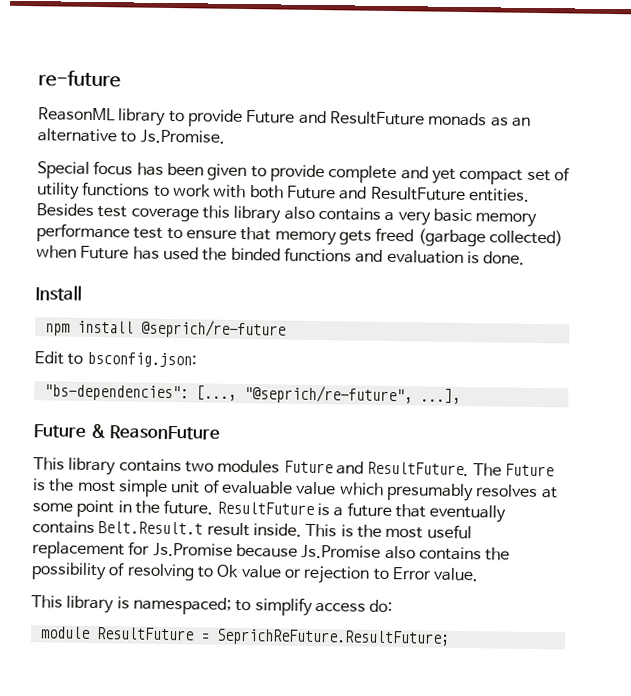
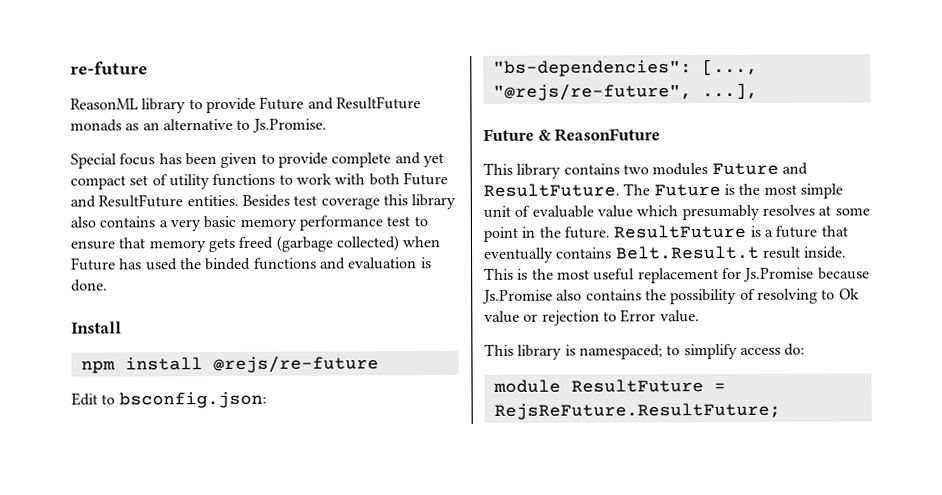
- npm install @seprich/re-future
+ npm install @rejs/re-future
- "bs-dependencies": [..., "@seprich/re-future", ...],
+ "bs-dependencies": [..., "@rejs/re-future", ...],
- module ResultFuture = SeprichReFuture.ResultFuture;
+ module ResultFuture = RejsReFuture.ResultFuture;

